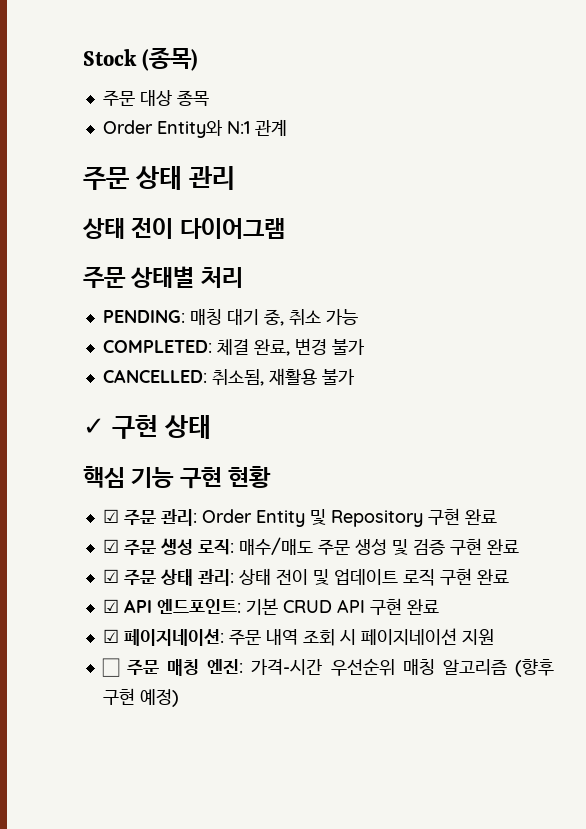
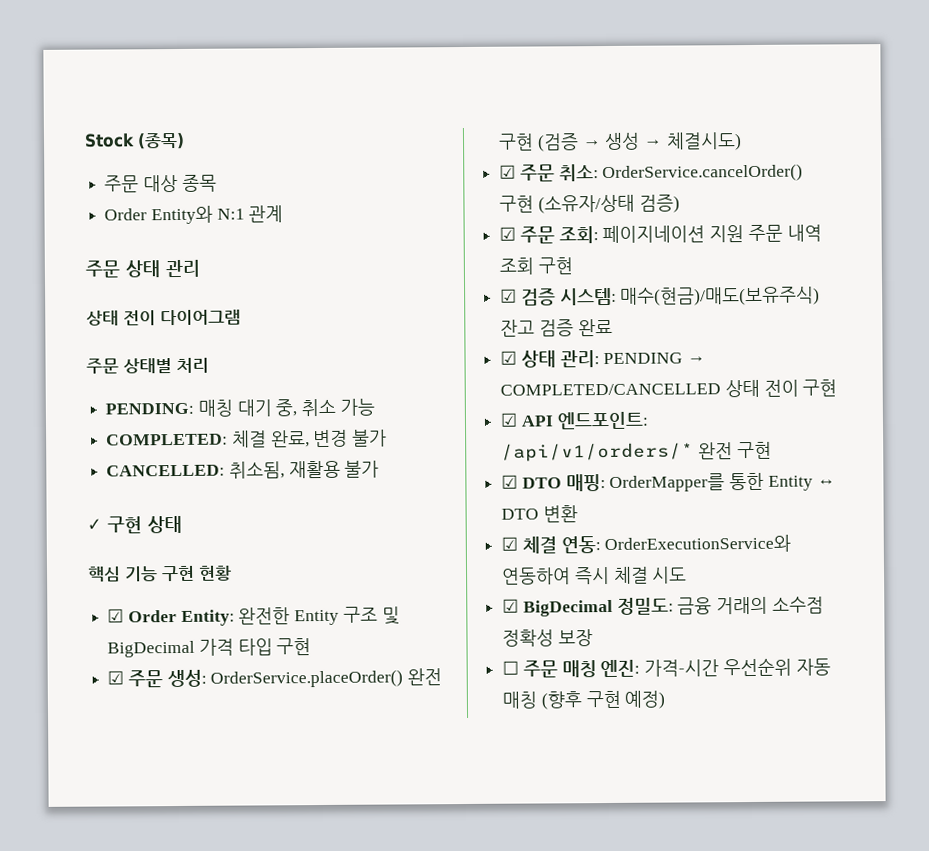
- ☑ 주문 관리: Order Entity 및 Repository 구현 완료
- ☑ 주문 생성 로직: 매수/매도 주문 생성 및 검증 구현 완료
- ☑ 주문 상태 관리: 상태 전이 및 업데이트 로직 구현 완료
+ ☑ Order Entity: 완전한 Entity 구조 및 BigDecimal 가격 타입 구현
+ ☑ 주문 생성: OrderService.placeOrder() 완전 구현 (검증 → 생성 → 체결시도)
+ ☑ 주문 취소: OrderService.cancelOrder() 구현 (소유자/상태 검증)
+ ☑ 주문 조회: 페이지네이션 지원 주문 내역 조회 구현
+ ☑ 검증 시스템: 매수(현금)/매도(보유주식) 잔고 검증 완료
+ ☑ 상태 관리: PENDING → COMPLETED/CANCELLED 상태 전이 구현
- ☑ API 엔드포인트: 기본 CRUD API 구현 완료
- ☑ 페이지네이션: 주문 내역 조회 시 페이지네이션 지원
+ ☑ API 엔드포인트: /api/v1/orders/* 완전 구현
+ ☑ DTO 매핑: OrderMapper를 통한 Entity ↔ DTO 변환
+ ☑ 체결 연동: OrderExecutionService와 연동하여 즉시 체결 시도
+ ☑ BigDecimal 정밀도: 금융 거래의 소수점 정확성 보장
- ☐ 주문 매칭 엔진: 가격-시간 우선순위 매칭 알고리즘 (향후 구현 예정)
+ ☐ 주문 매칭 엔진: 가격-시간 우선순위 자동 매칭 (향후 구현 예정)

